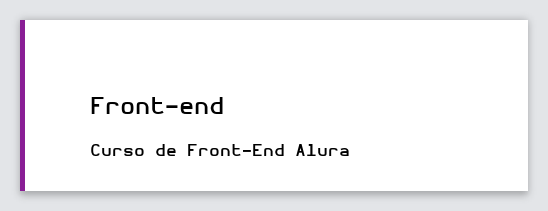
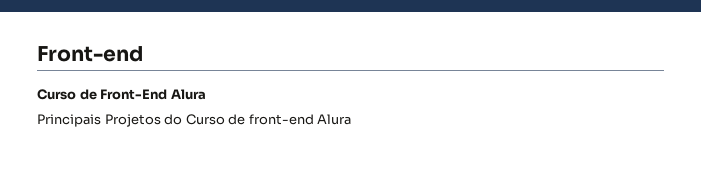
+ Principais Projetos do Curso de front-end Alura

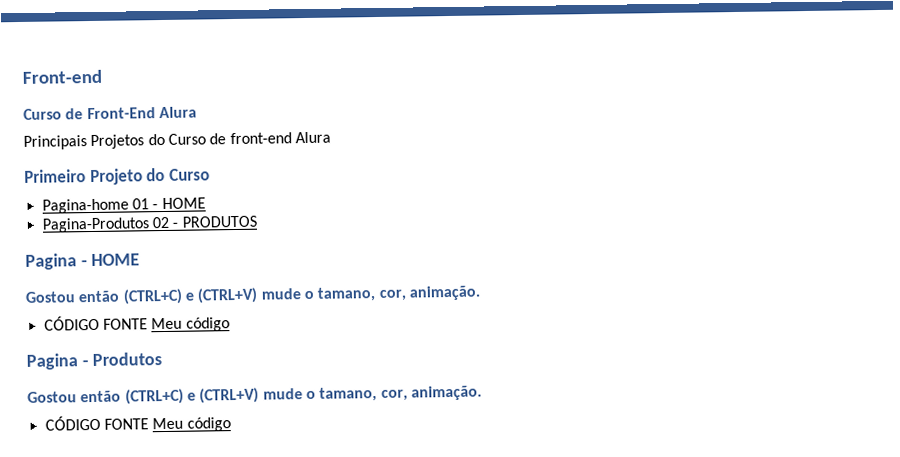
+ Primeiro Projeto do Curso
+ Pagina-home 01 - HOME
+ Pagina-Produtos 02 - PRODUTOS
+ Pagina - HOME
+ Gostou então (CTRL+C) e (CTRL+V) mude o tamano, cor, animação.
+ CÓDIGO FONTE Meu código
+ Pagina - Produtos
+ Gostou então (CTRL+C) e (CTRL+V) mude o tamano, cor, animação.
+ CÓDIGO FONTE Meu código

